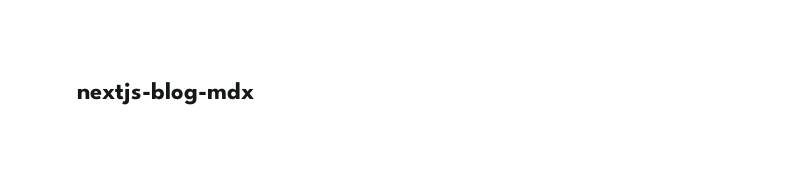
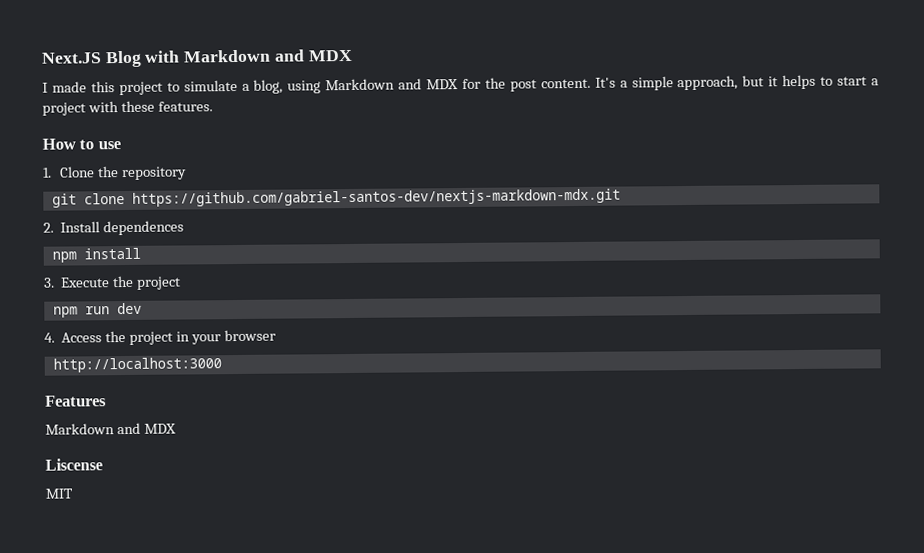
- nextjs-blog-mdx
+ Next.JS Blog with Markdown and MDX
+ I made this project to simulate a blog, using Markdown and MDX for the post content. It's a simple approach, but it helps to start a project with these features.
+ How to use
+ 1. Clone the repository
+ git clone https://github.com/gabriel-santos-dev/nextjs-markdown-mdx.git
+ 2. Install dependences
+ npm install
+ 3. Execute the project
+ npm run dev
+ 4. Access the project in your browser
+ http://localhost:3000
+ Features
+ Markdown and MDX
+ Liscense
+ MIT

